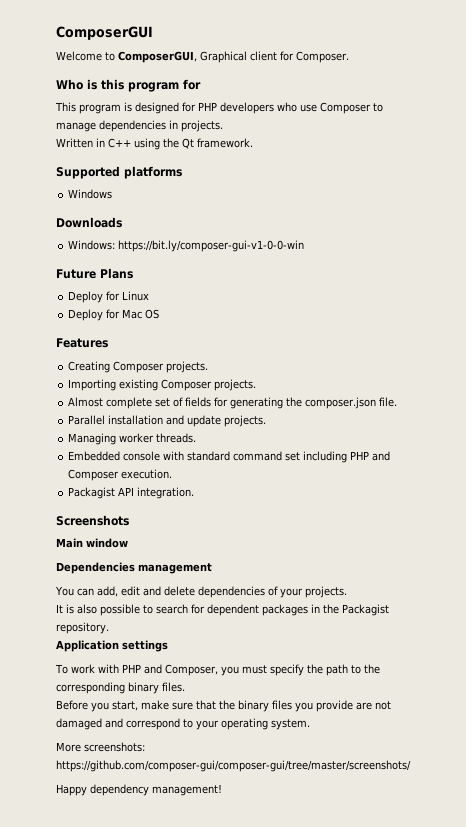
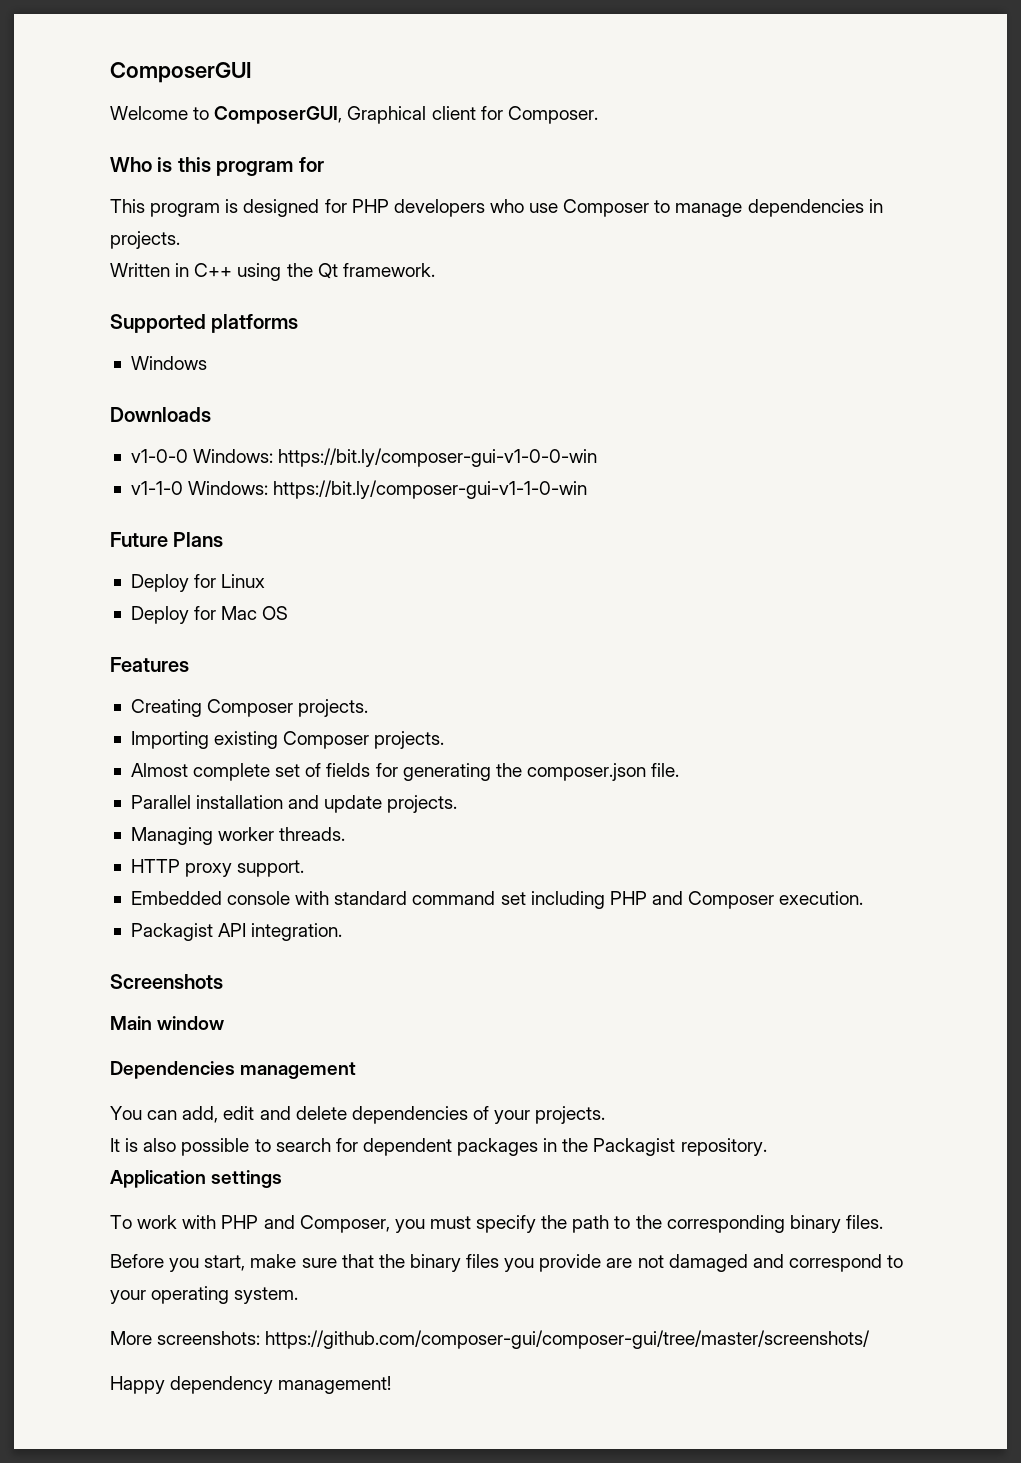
- Windows: https://bit.ly/composer-gui-v1-0-0-win
+ v1-0-0 Windows: https://bit.ly/composer-gui-v1-0-0-win
+ v1-1-0 Windows: https://bit.ly/composer-gui-v1-1-0-win
+ HTTP proxy support.

